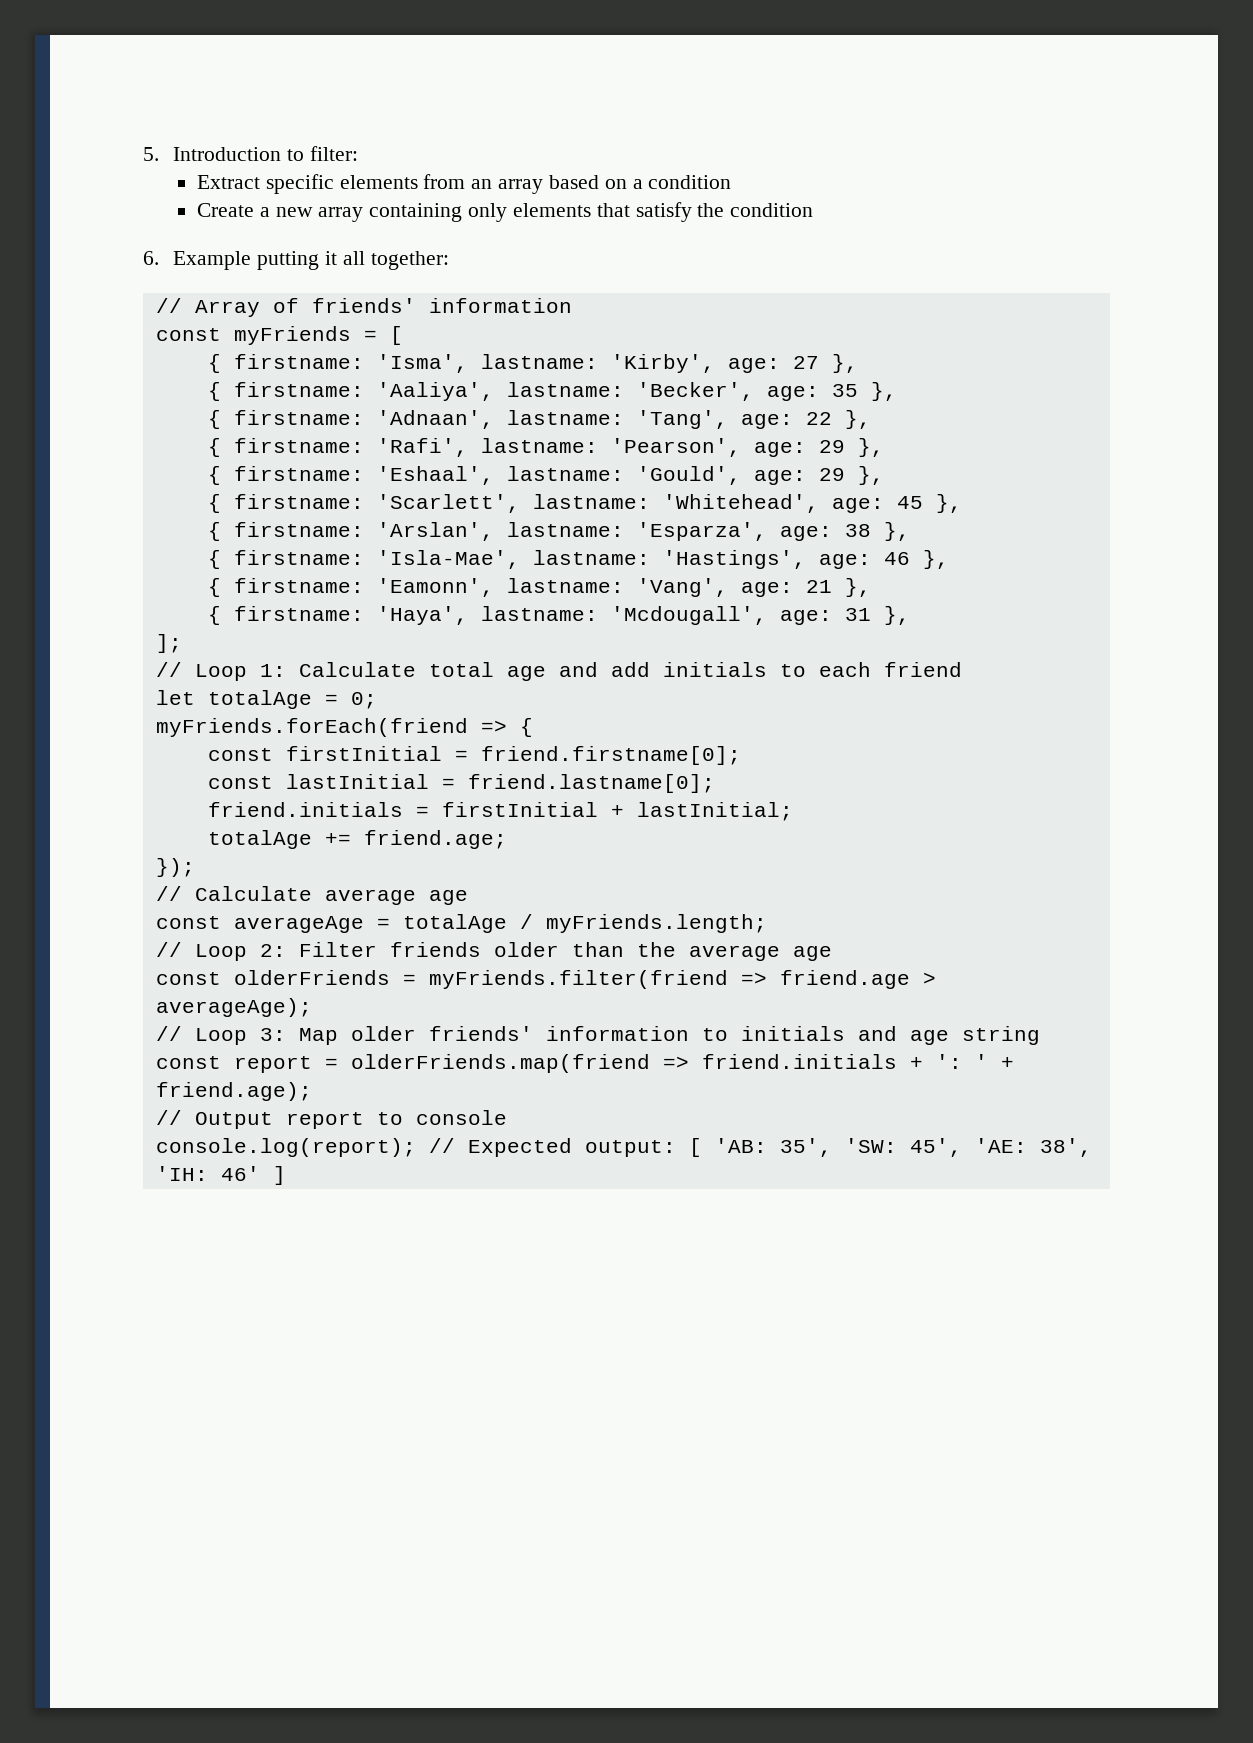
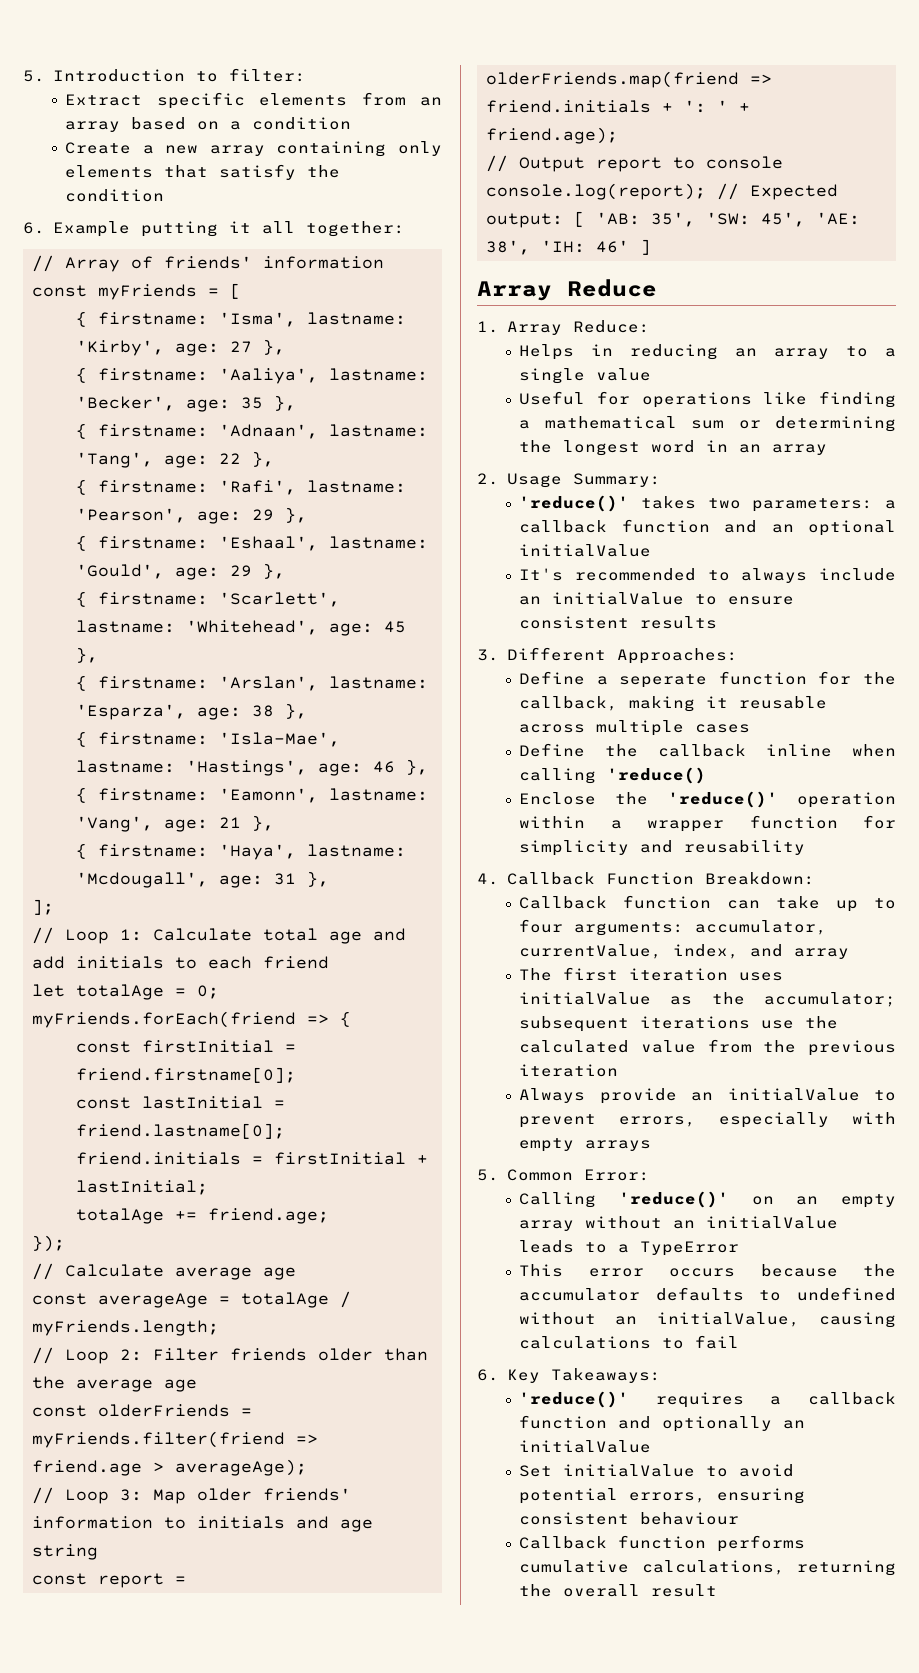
+ Array Reduce
+ 1. Array Reduce:
+ Helps in reducing an array to a single value
+ Useful for operations like finding a mathematical sum or determining the longest word in an array
+ 2. Usage Summary:
+ 'reduce()' takes two parameters: a callback function and an optional initialValue
+ It's recommended to always include an initialValue to ensure consistent results
+ 3. Different Approaches:
+ Define a seperate function for the callback, making it reusable across multiple cases
+ Define the callback inline when calling 'reduce()
+ Enclose the 'reduce()' operation within a wrapper function for simplicity and reusability
+ 4. Callback Function Breakdown:
+ Callback function can take up to four arguments: accumulator, currentValue, index, and array
+ The first iteration uses initialValue as the accumulator; subsequent iterations use the calculated value from the previous iteration
+ Always provide an initialValue to prevent errors, especially with empty arrays
+ 5. Common Error:
+ Calling 'reduce()' on an empty array without an initialValue leads to a TypeError
+ This error occurs because the accumulator defaults to undefined without an initialValue, causing calculations to fail
+ 6. Key Takeaways:
+ 'reduce()' requires a callback function and optionally an initialValue
+ Set initialValue to avoid potential errors, ensuring consistent behaviour
+ Callback function performs cumulative calculations, returning the overall result

